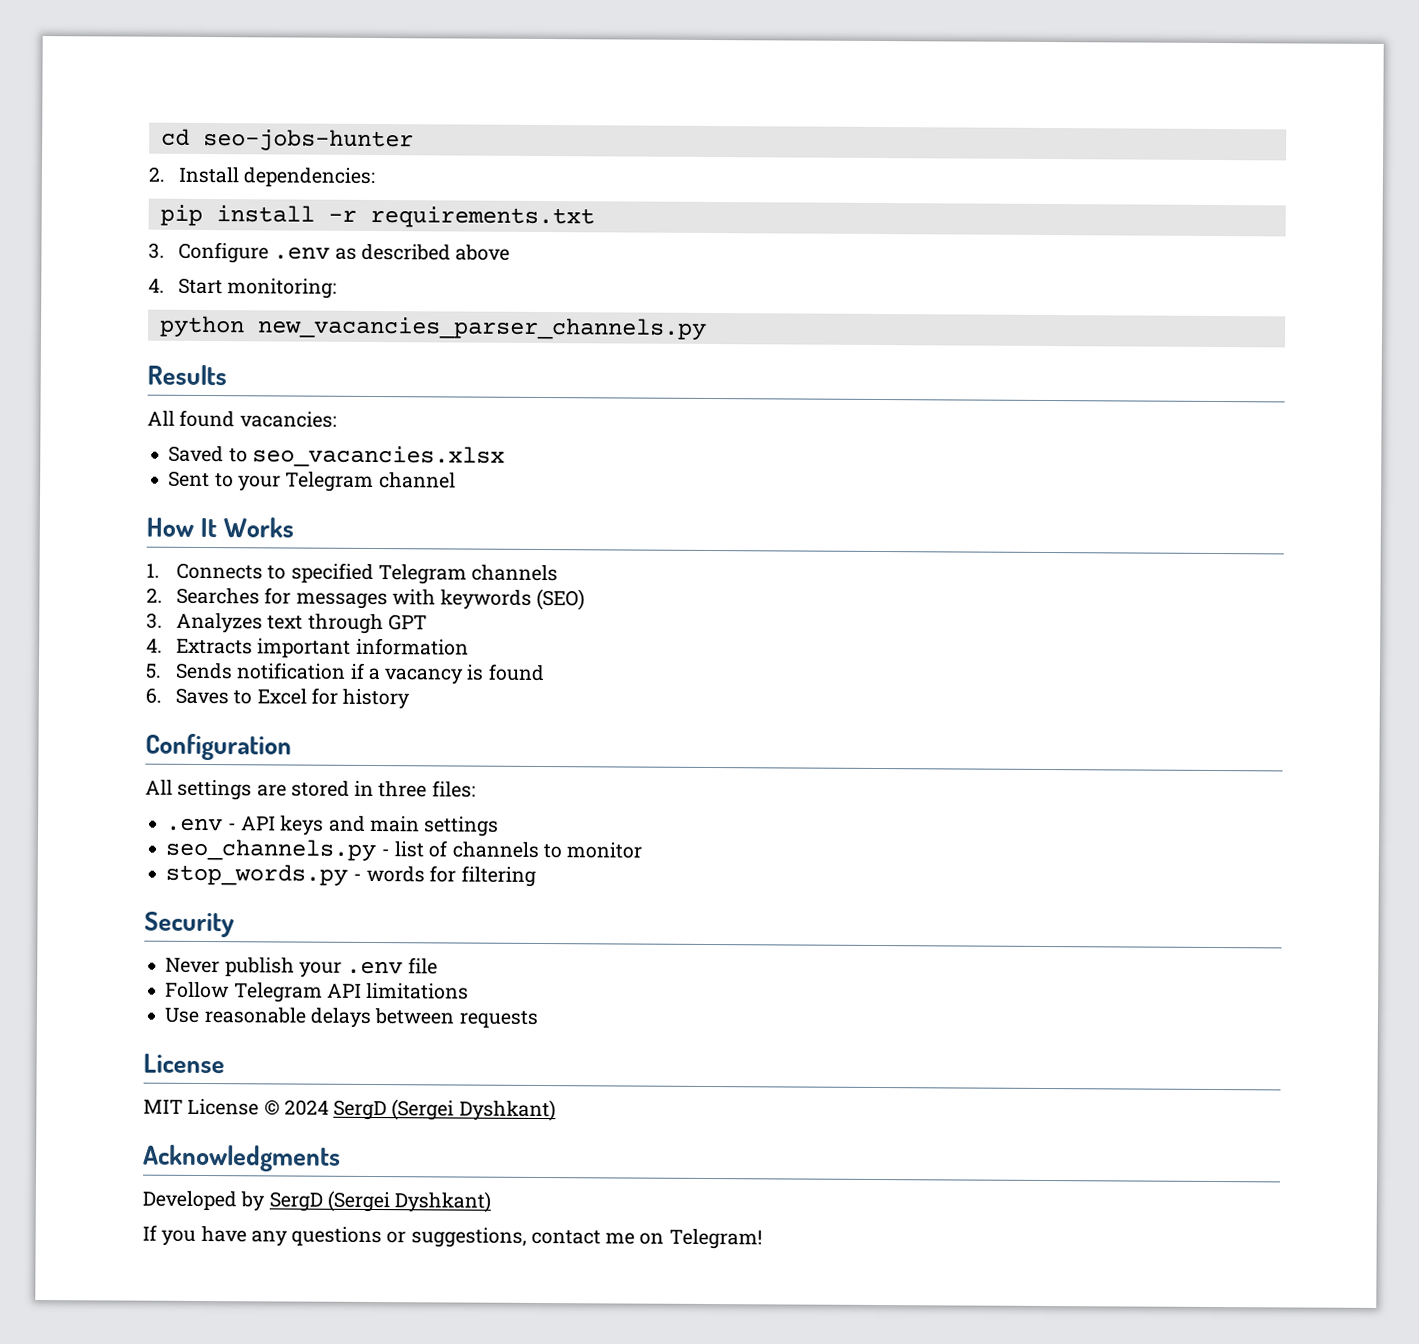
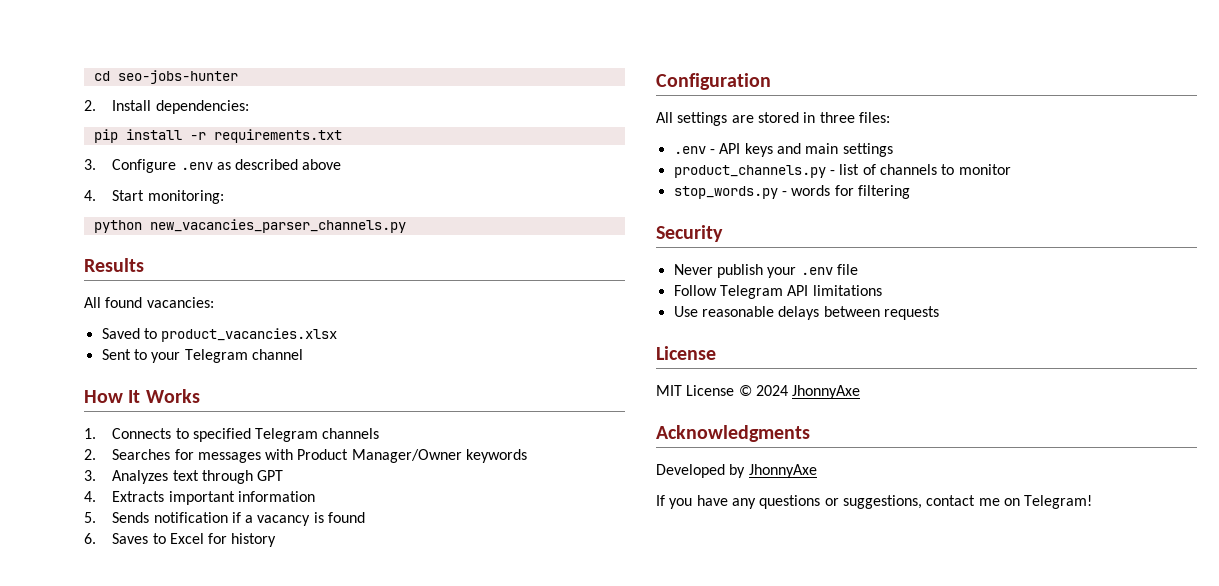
- Saved to seo_vacancies.xlsx
+ Saved to product_vacancies.xlsx
- 2. Searches for messages with keywords (SEO)
+ 2. Searches for messages with Product Manager/Owner keywords
- seo_channels.py - list of channels to monitor
+ product_channels.py - list of channels to monitor
- MIT License © 2024 SergD (Sergei Dyshkant)
+ MIT License © 2024 JhonnyAxe
- Developed by SergD (Sergei Dyshkant)
+ Developed by JhonnyAxe

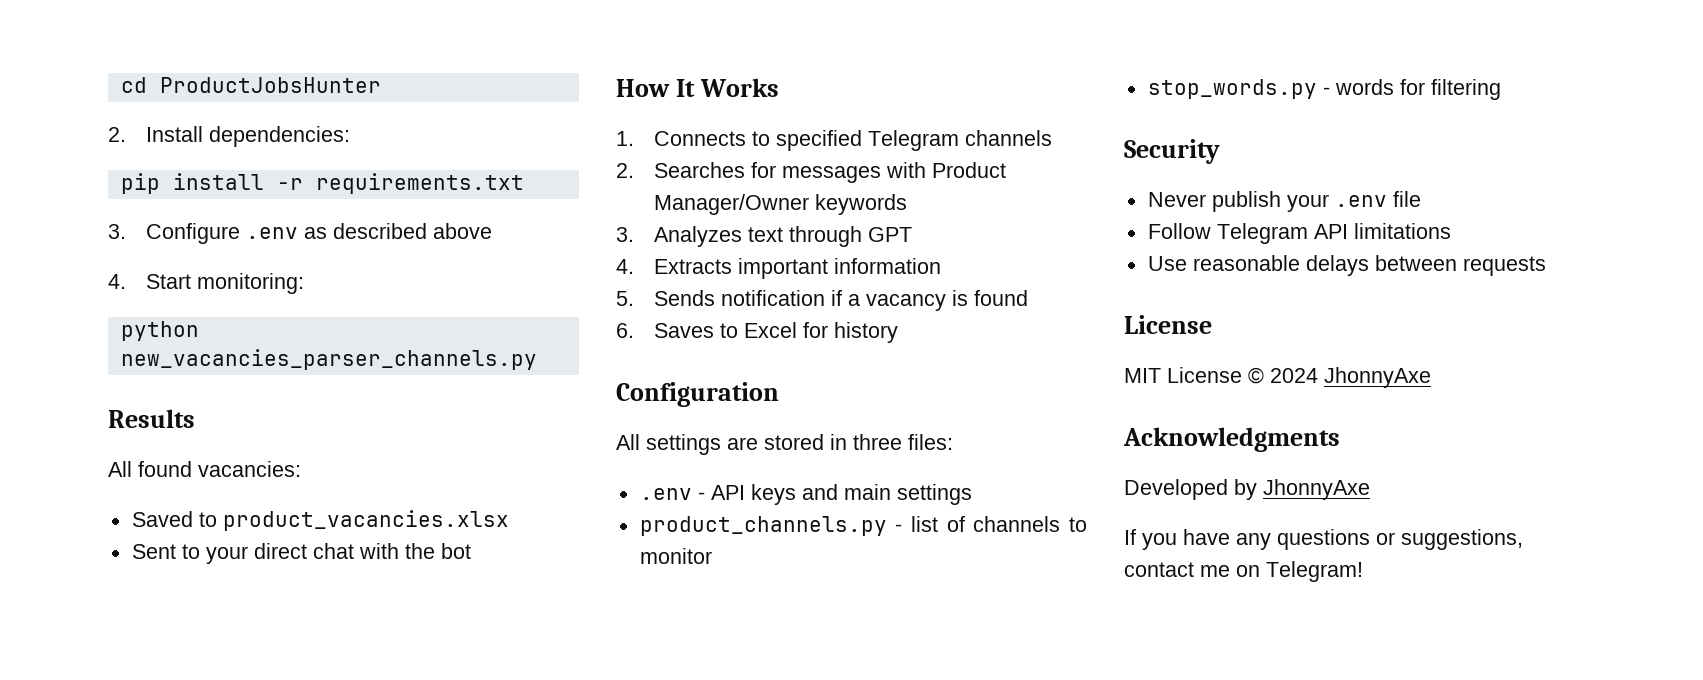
- cd seo-jobs-hunter
+ cd ProductJobsHunter
- Sent to your Telegram channel
+ Sent to your direct chat with the bot

